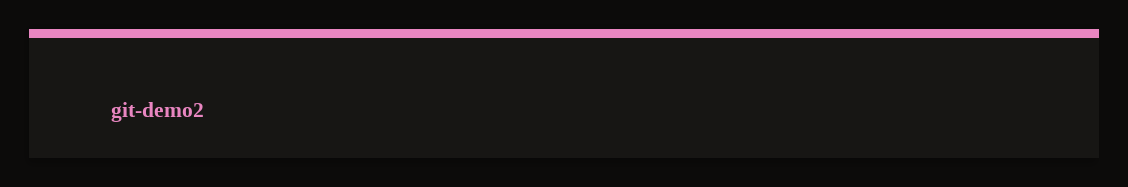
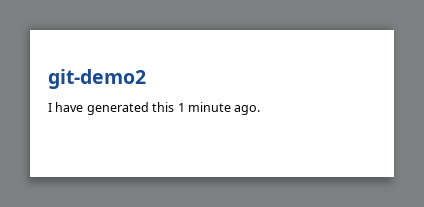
+ I have generated this 1 minute ago.

